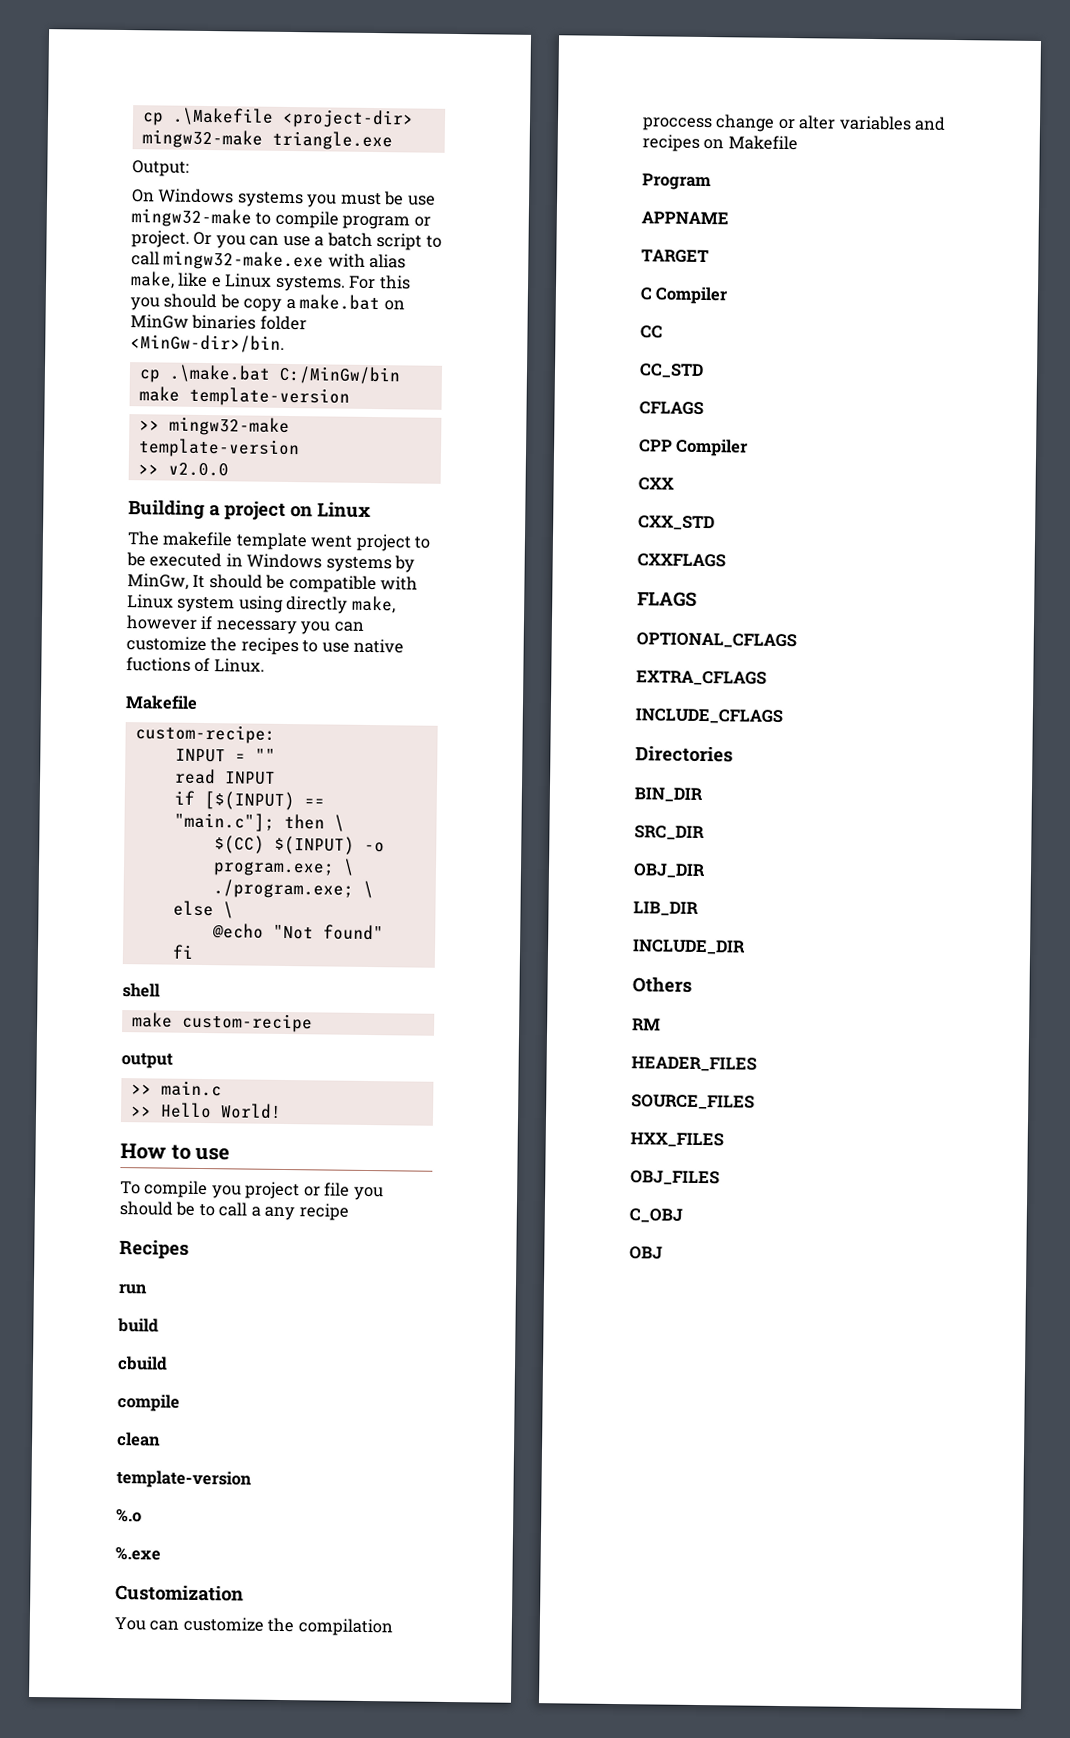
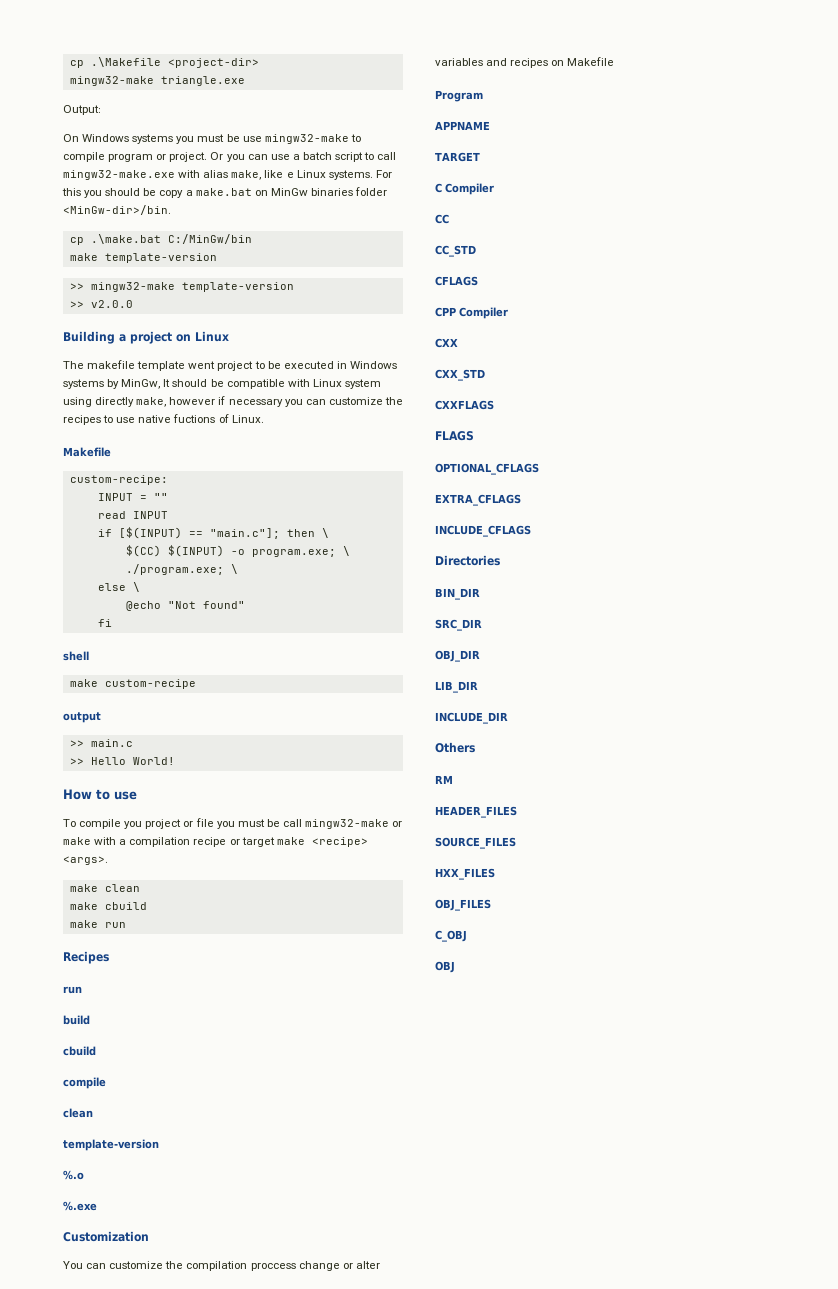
- To compile you project or file you should be to call a any recipe
+ To compile you project or file you must be call mingw32-make or make with a compilation recipe or target make <recipe> <args>.
+ make clean
+ make cbuild
+ make run

